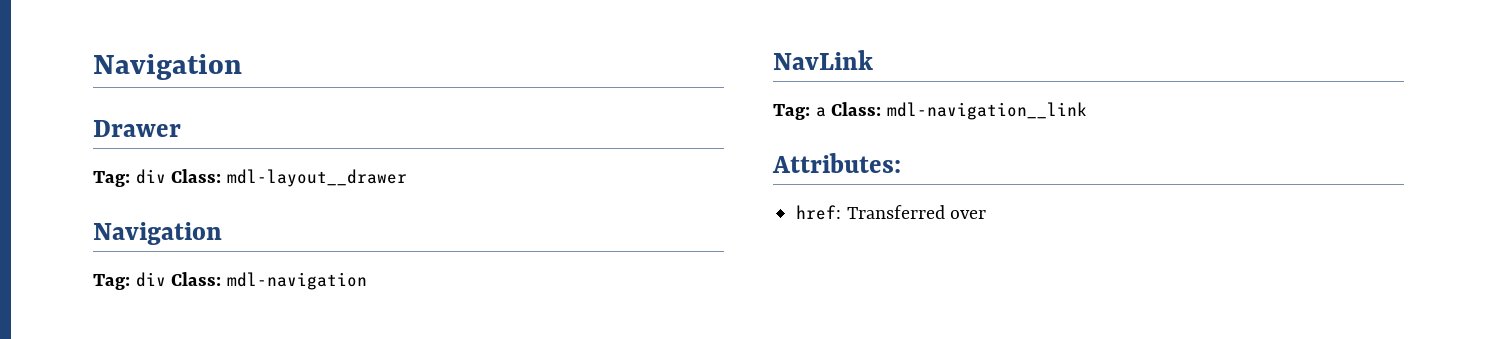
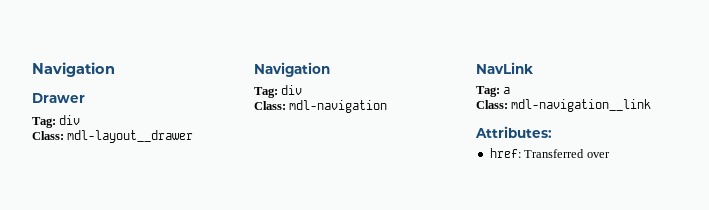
  Drawer
- Tag: div Class: mdl-layout__drawer
+ Tag: div
+ Class: mdl-layout__drawer
  Navigation
- Tag: div Class: mdl-navigation
+ Tag: div
+ Class: mdl-navigation
- Tag: a Class: mdl-navigation__link
+ Tag: a
+ Class: mdl-navigation__link

